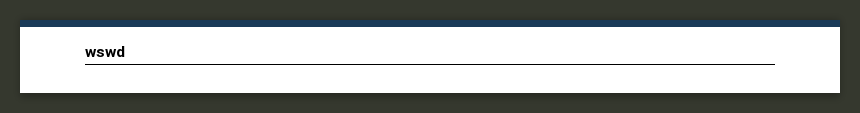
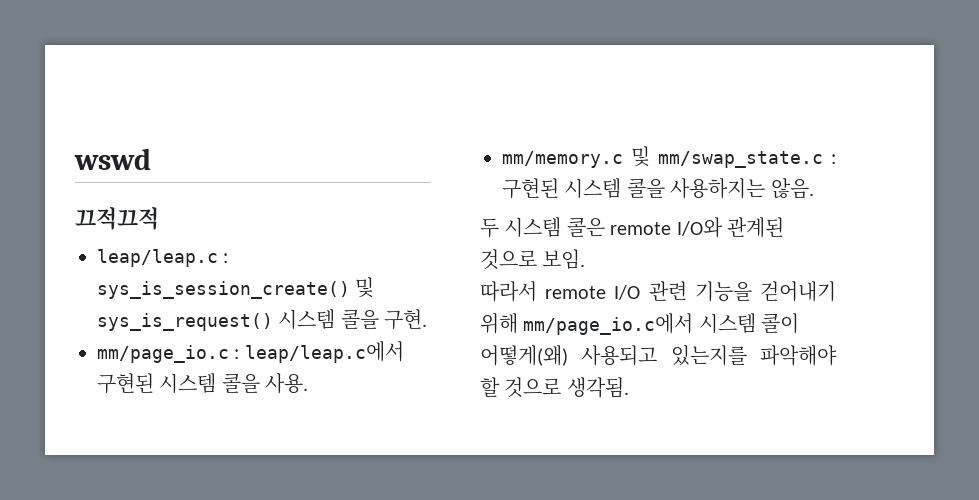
+ 끄적끄적
+ leap/leap.c : sys_is_session_create() 및 sys_is_request() 시스템 콜을 구현.
+ mm/page_io.c : leap/leap.c에서 구현된 시스템 콜을 사용.
+ mm/memory.c 및 mm/swap_state.c : 구현된 시스템 콜을 사용하지는 않음.
+ 두 시스템 콜은 remote I/O와 관계된 것으로 보임.
+ 따라서 remote I/O 관련 기능을 걷어내기 위해 mm/page_io.c에서 시스템 콜이 어떻게(왜) 사용되고 있는지를 파악해야 할 것으로 생각됨.

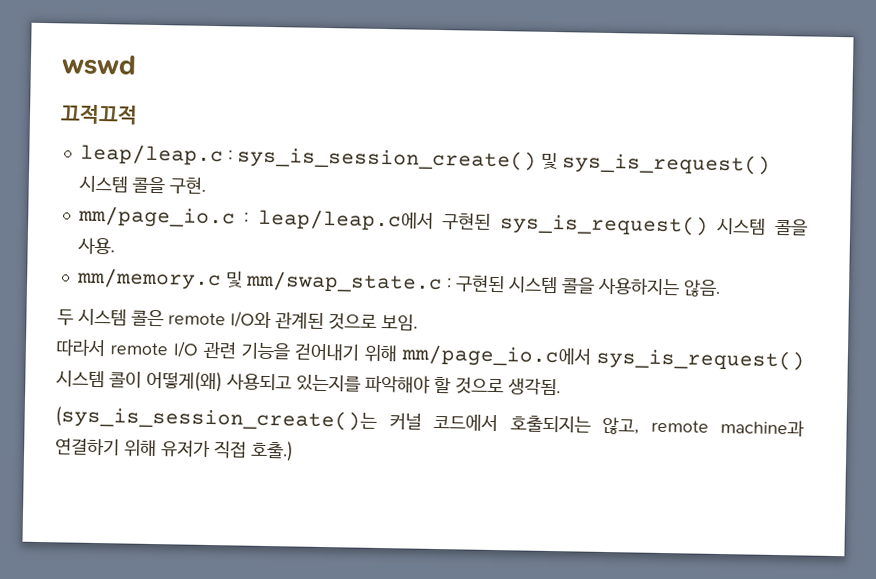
- mm/page_io.c : leap/leap.c에서 구현된 시스템 콜을 사용.
+ mm/page_io.c : leap/leap.c에서 구현된 sys_is_request() 시스템 콜을 사용.
- 따라서 remote I/O 관련 기능을 걷어내기 위해 mm/page_io.c에서 시스템 콜이 어떻게(왜) 사용되고 있는지를 파악해야 할 것으로 생각됨.
+ 따라서 remote I/O 관련 기능을 걷어내기 위해 mm/page_io.c에서 sys_is_request() 시스템 콜이 어떻게(왜) 사용되고 있는지를 파악해야 할 것으로 생각됨.
+ (sys_is_session_create()는 커널 코드에서 호출되지는 않고, remote machine과 연결하기 위해 유저가 직접 호출.)

